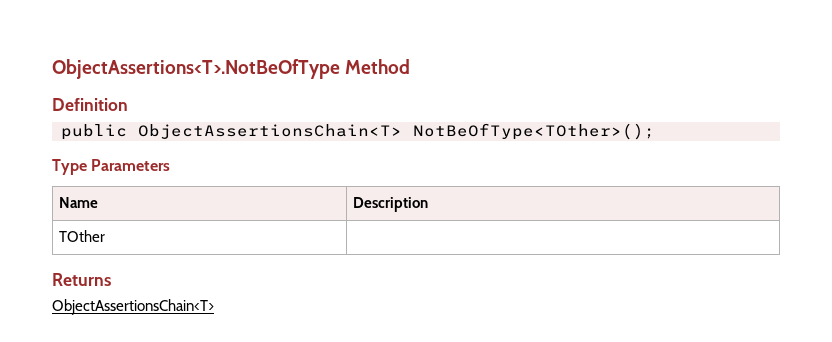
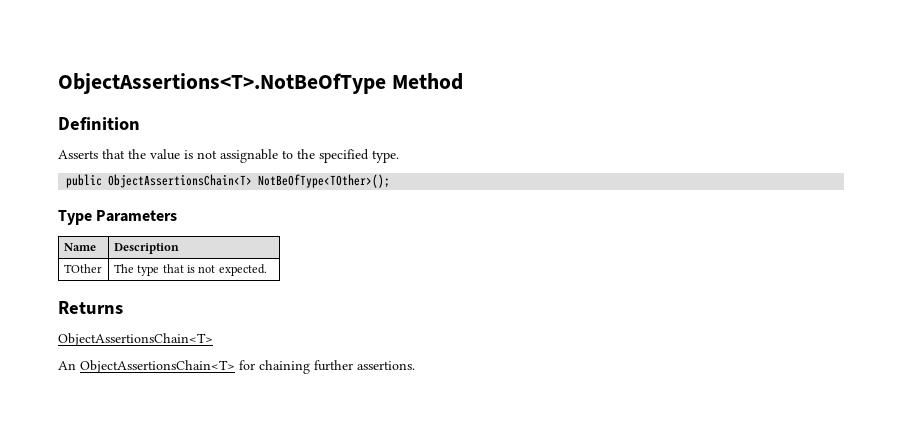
+ Asserts that the value is not assignable to the specified type.
- TOther |
+ TOther | The type that is not expected.
  Returns
  ObjectAssertionsChain<T>
+ An ObjectAssertionsChain<T> for chaining further assertions.

